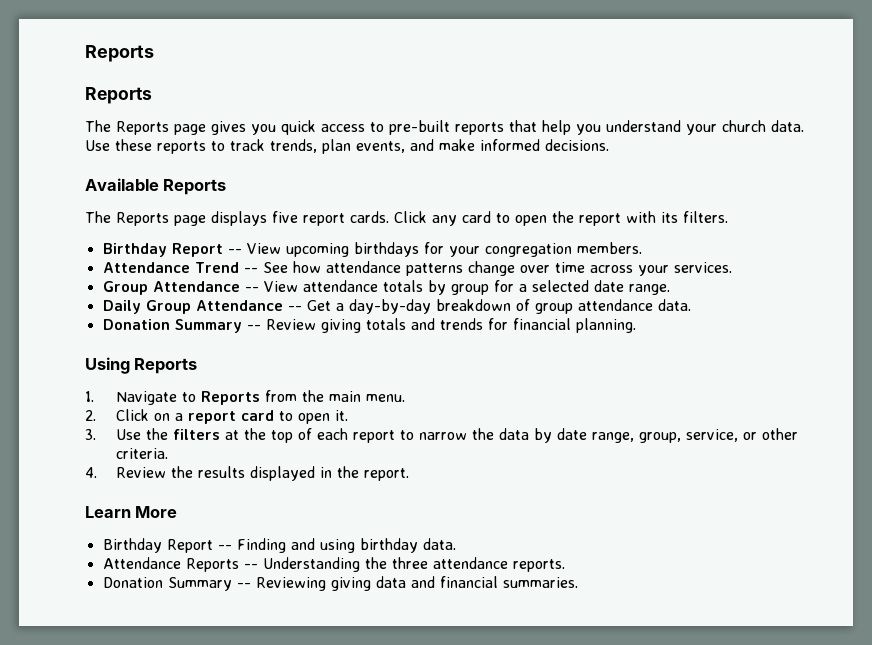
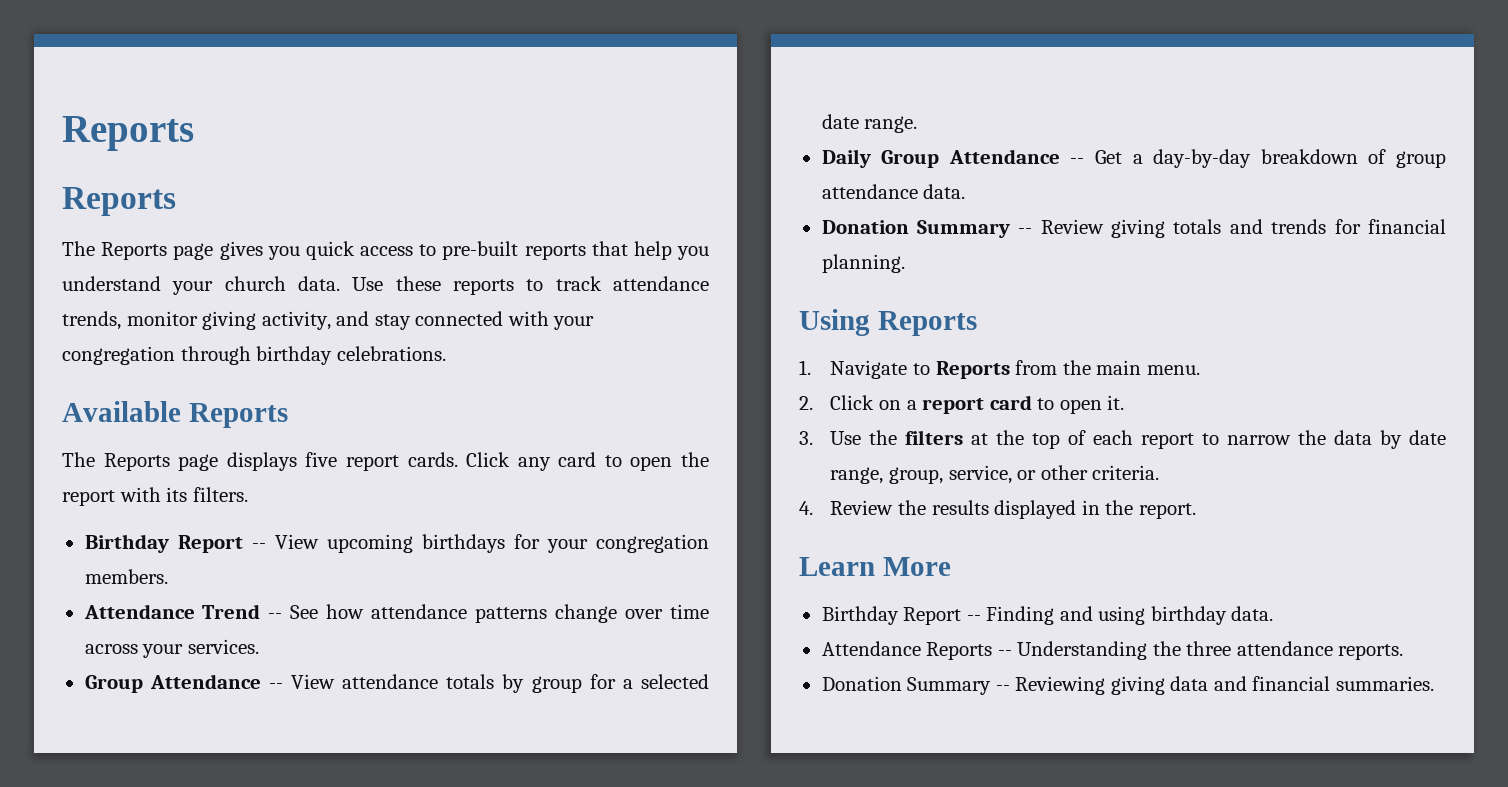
- Use these reports to track trends, plan events, and make informed decisions.
+ Use these reports to track attendance trends, monitor giving activity, and stay connected with your congregation through birthday celebrations.

